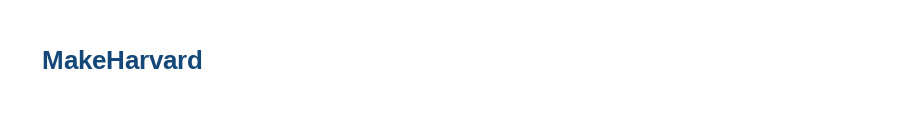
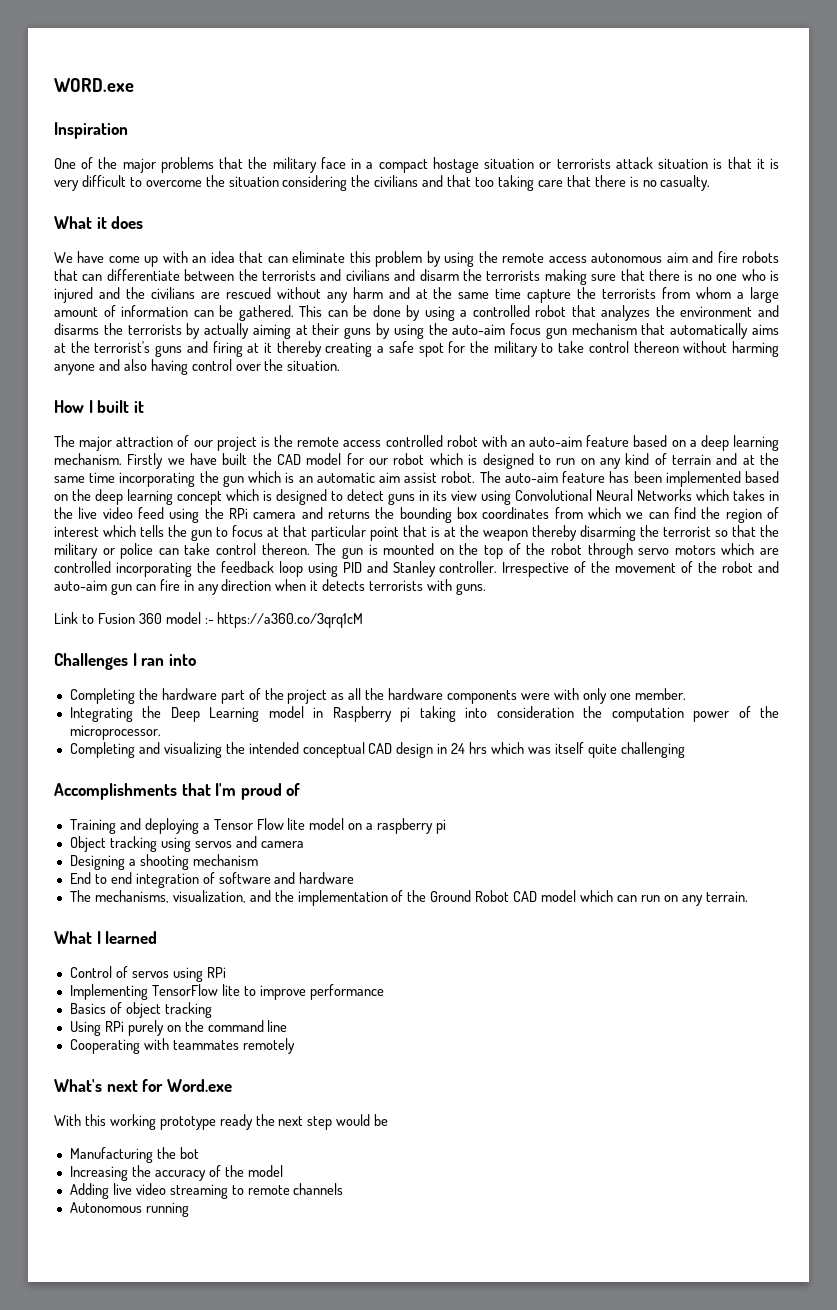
- MakeHarvard
+ WORD.exe
+ Inspiration
+ One of the major problems that the military face in a compact hostage situation or terrorists attack situation is that it is very difficult to overcome the situation considering the civilians and that too taking care that there is no casualty.
+ What it does
+ We have come up with an idea that can eliminate this problem by using the remote access autonomous aim and fire robots that can differentiate between the terrorists and civilians and disarm the terrorists making sure that there is no one who is injured and the civilians are rescued without any harm and at the same time capture the terrorists from whom a large amount of information can be gathered. This can be done by using a controlled robot that analyzes the environment and disarms the terrorists by actually aiming at their guns by using the auto-aim focus gun mechanism that automatically aims at the terrorist's guns and firing at it thereby creating a safe spot for the military to take control thereon without harming anyone and also having control over the situation.
+ How I built it
+ The major attraction of our project is the remote access controlled robot with an auto-aim feature based on a deep learning mechanism. Firstly we have built the CAD model for our robot which is designed to run on any kind of terrain and at the same time incorporating the gun which is an automatic aim assist robot. The auto-aim feature has been implemented based on the deep learning concept which is designed to detect guns in its view using Convolutional Neural Networks which takes in the live video feed using the RPi camera and returns the bounding box coordinates from which we can find the region of interest which tells the gun to focus at that particular point that is at the weapon thereby disarming the terrorist so that the military or police can take control thereon. The gun is mounted on the top of the robot through servo motors which are controlled incorporating the feedback loop using PID and Stanley controller. Irrespective of the movement of the robot and auto-aim gun can fire in any direction when it detects terrorists with guns.
+ Link to Fusion 360 model :- https://a360.co/3qrq1cM
+ Challenges I ran into
+ Completing the hardware part of the project as all the hardware components were with only one member.
+ Integrating the Deep Learning model in Raspberry pi taking into consideration the computation power of the microprocessor.
+ Completing and visualizing the intended conceptual CAD design in 24 hrs which was itself quite challenging
+ Accomplishments that I'm proud of
+ Training and deploying a Tensor Flow lite model on a raspberry pi
+ Object tracking using servos and camera
+ Designing a shooting mechanism
+ End to end integration of software and hardware
+ The mechanisms, visualization, and the implementation of the Ground Robot CAD model which can run on any terrain.
+ What I learned
+ Control of servos using RPi
+ Implementing TensorFlow lite to improve performance
+ Basics of object tracking
+ Using RPi purely on the command line
+ Cooperating with teammates remotely
+ What's next for Word.exe
+ With this working prototype ready the next step would be
+ Manufacturing the bot
+ Increasing the accuracy of the model
+ Adding live video streaming to remote channels
+ Autonomous running

